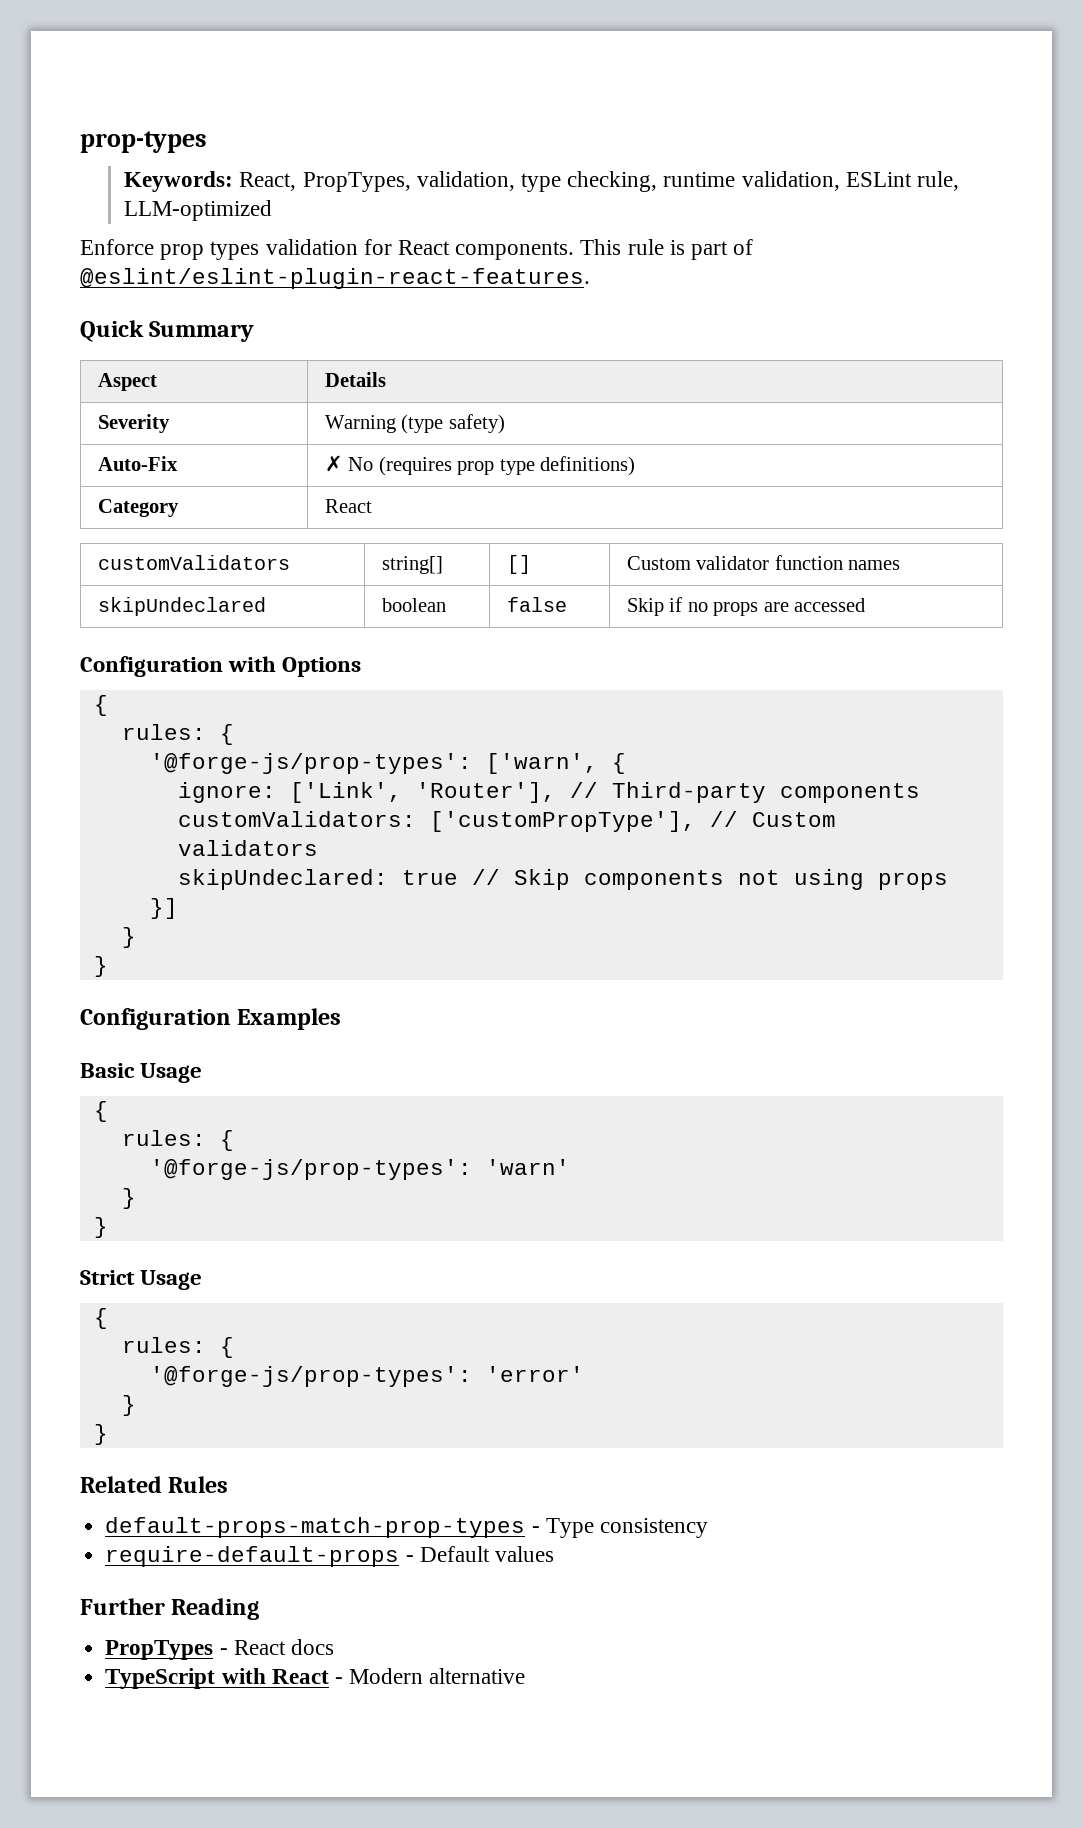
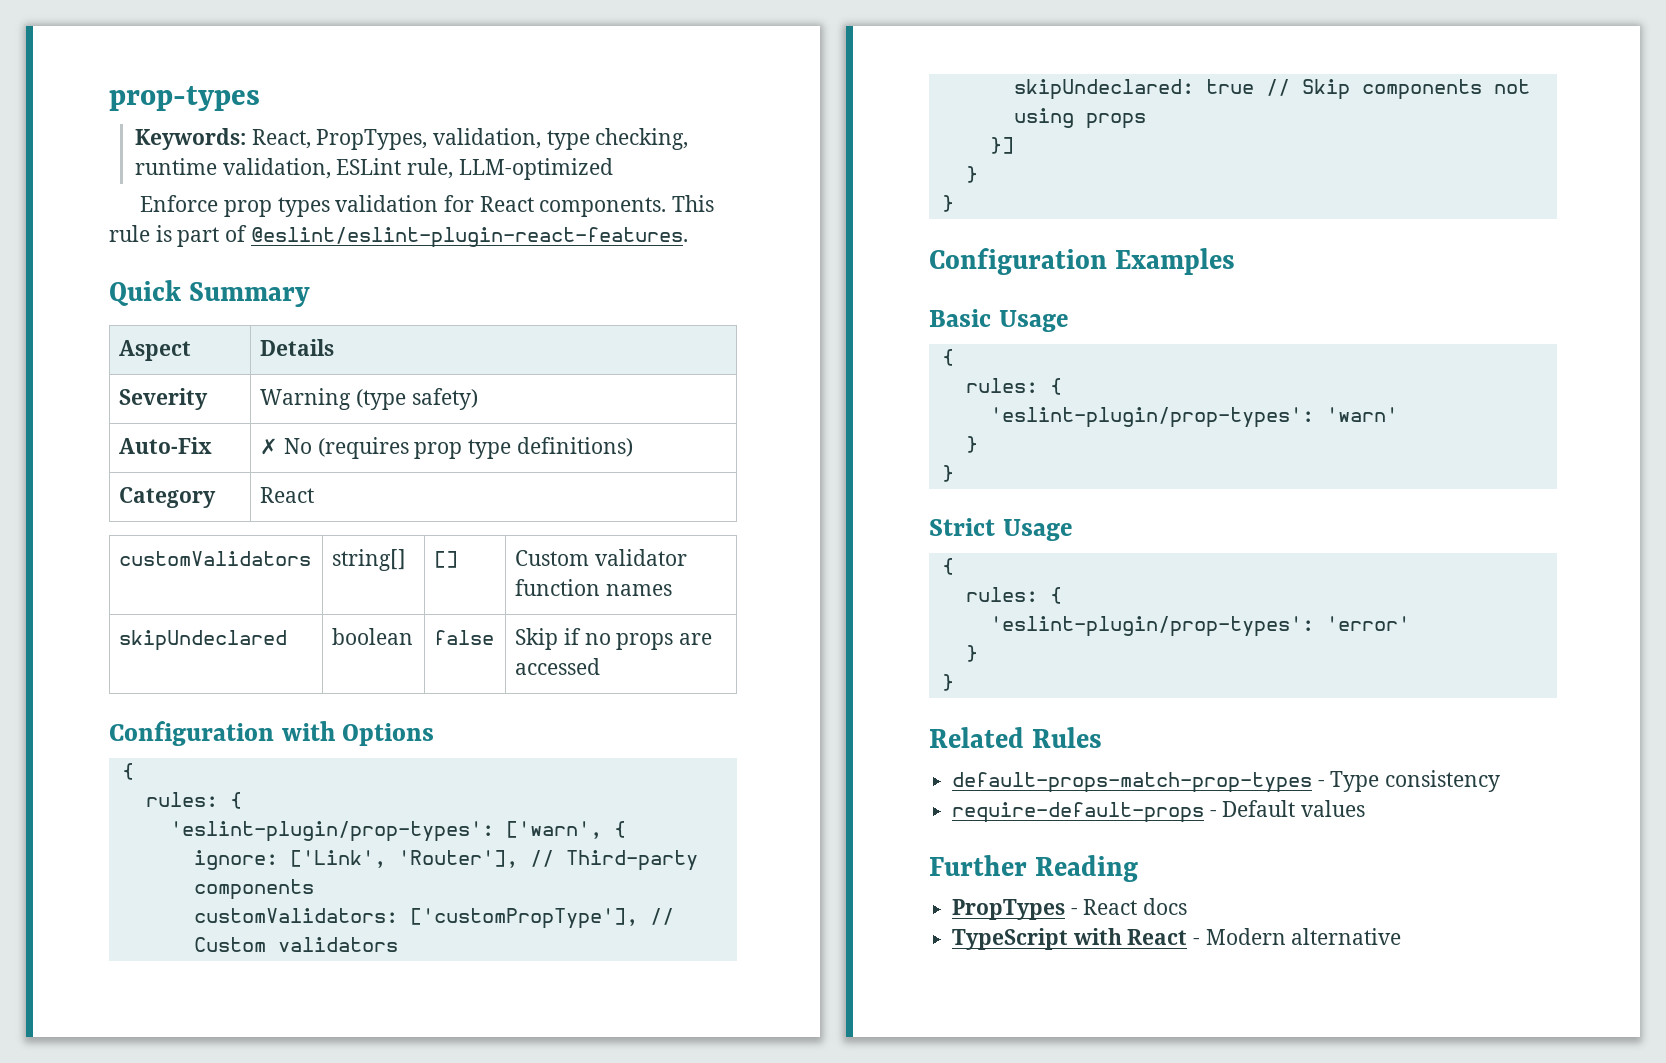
- '@forge-js/prop-types': ['warn', {
+ 'eslint-plugin/prop-types': ['warn', {
- '@forge-js/prop-types': 'warn'
+ 'eslint-plugin/prop-types': 'warn'
- '@forge-js/prop-types': 'error'
+ 'eslint-plugin/prop-types': 'error'

